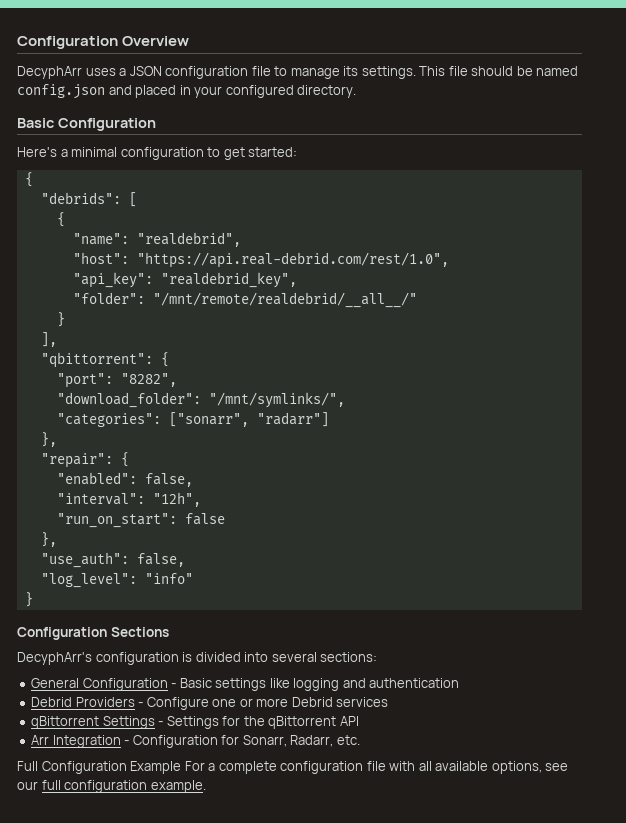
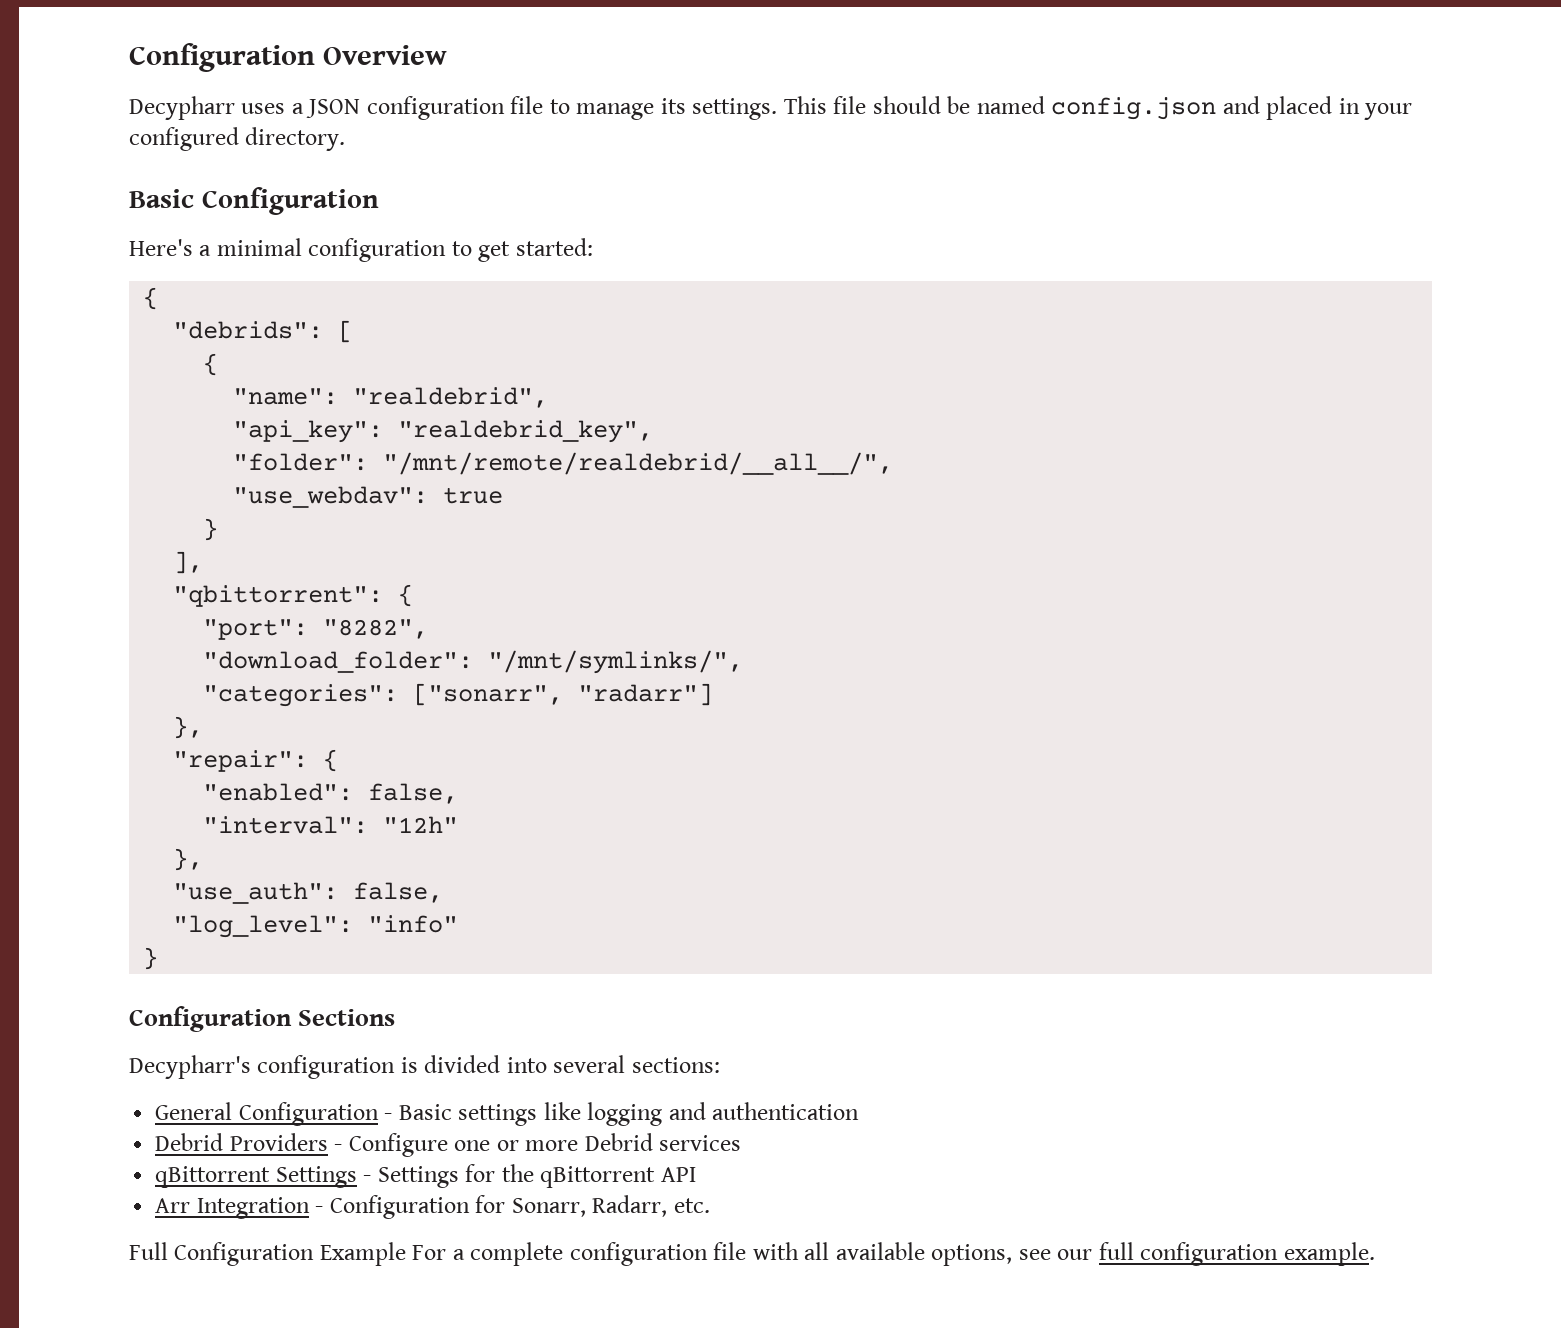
- DecyphArr uses a JSON configuration file to manage its settings.
+ Decypharr uses a JSON configuration file to manage its settings.
- "host": "https://api.real-debrid.com/rest/1.0",
- "folder": "/mnt/remote/realdebrid/__all__/"
+ "folder": "/mnt/remote/realdebrid/__all__/",
+ "use_webdav": true
- "interval": "12h",
- "run_on_start": false
+ "interval": "12h"
- DecyphArr's configuration is divided into several sections:
+ Decypharr's configuration is divided into several sections:

